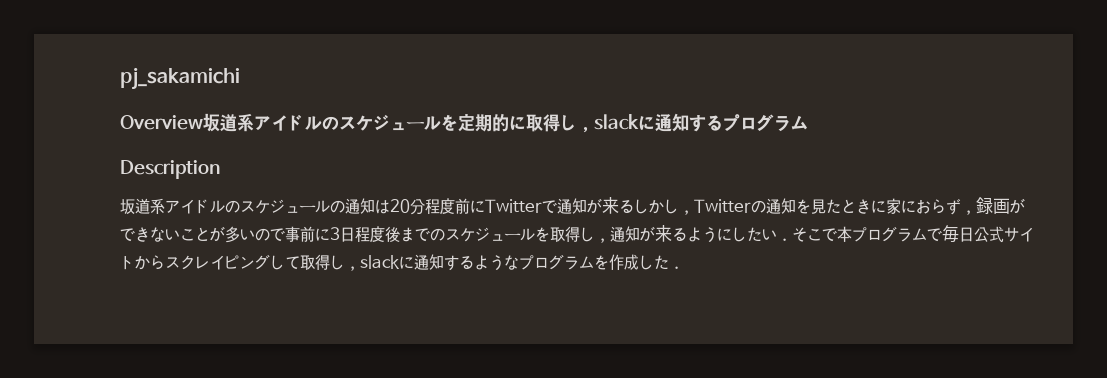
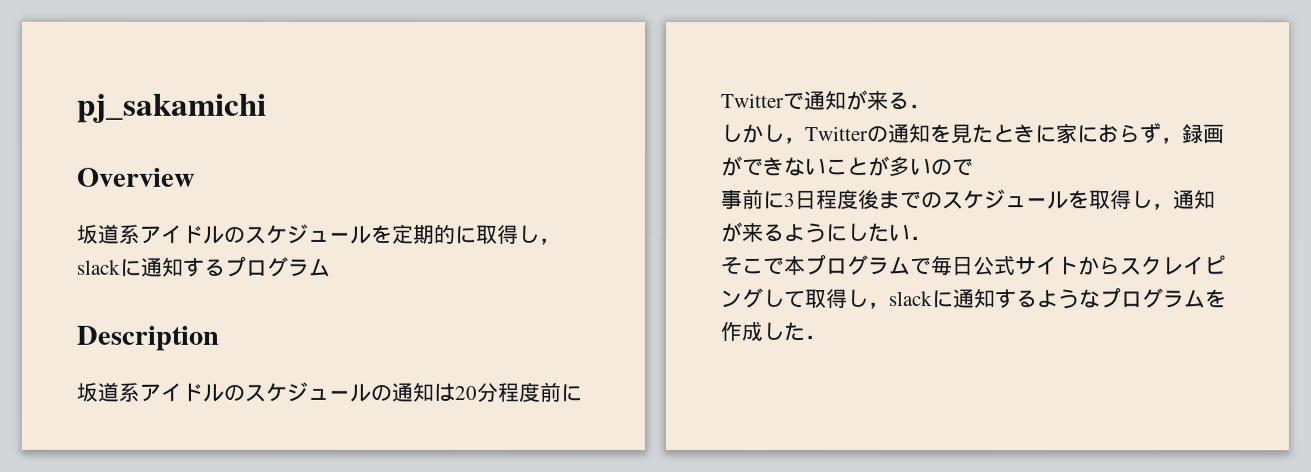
- Overview坂道系アイドルのスケジュールを定期的に取得し，slackに通知するプログラム
+ Overview
+ 坂道系アイドルのスケジュールを定期的に取得し，slackに通知するプログラム
- 坂道系アイドルのスケジュールの通知は20分程度前にTwitterで通知が来るしかし，Twitterの通知を見たときに家におらず，録画ができないことが多いので事前に3日程度後までのスケジュールを取得し，通知が来るようにしたい．そこで本プログラムで毎日公式サイトからスクレイピングして取得し，slackに通知するようなプログラムを作成した．
+ 坂道系アイドルのスケジュールの通知は20分程度前にTwitterで通知が来る．
+ しかし，Twitterの通知を見たときに家におらず，録画ができないことが多いので
+ 事前に3日程度後までのスケジュールを取得し，通知が来るようにしたい．
+ そこで本プログラムで毎日公式サイトからスクレイピングして取得し，slackに通知するようなプログラムを作成した．

